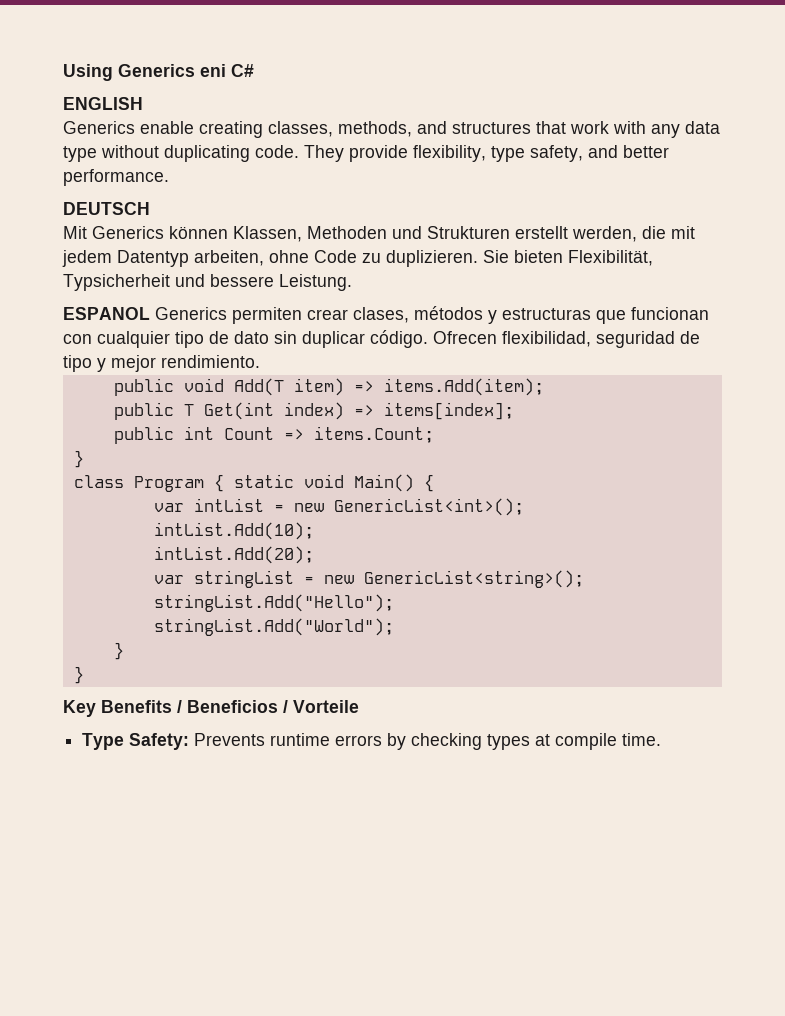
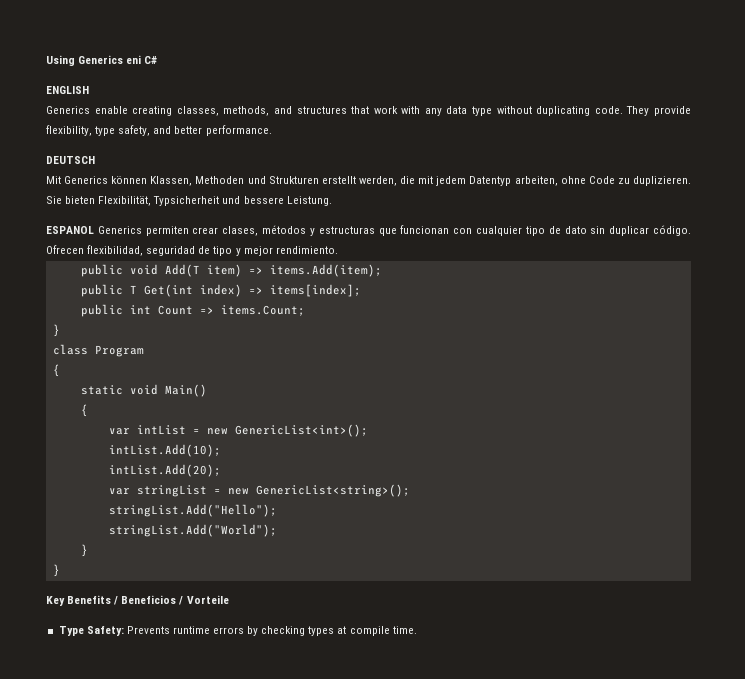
- class Program { static void Main() {
+ class Program
+ {
+ static void Main()
+ {

